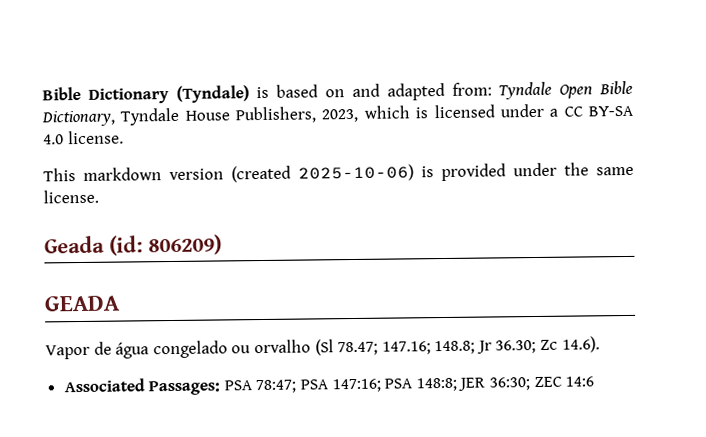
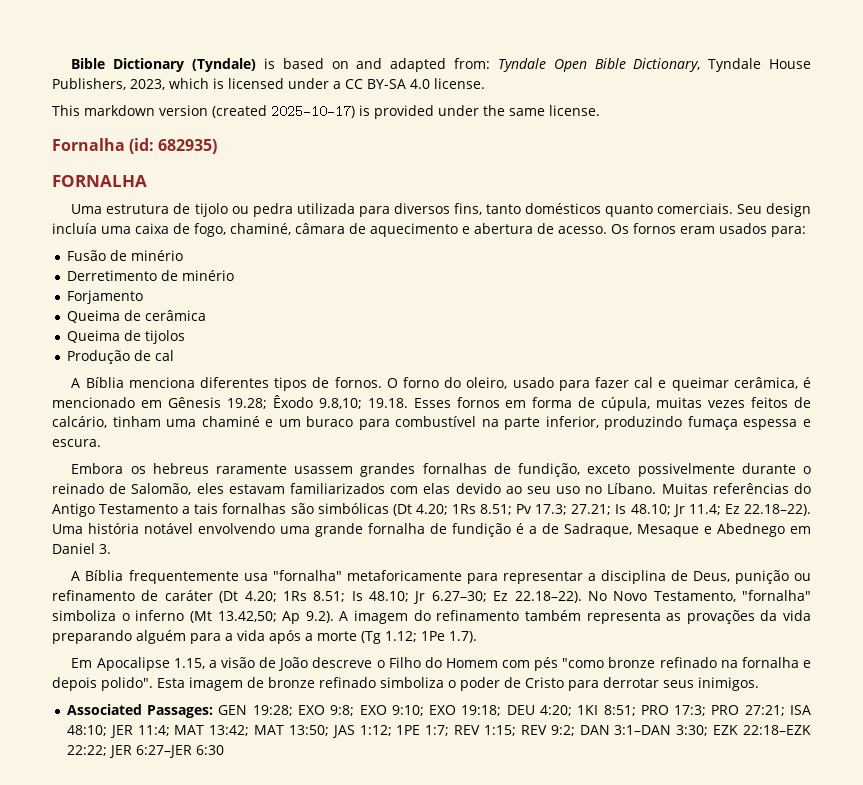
- This markdown version (created 2025-10-06) is provided under the same license.
+ This markdown version (created 2025-10-17) is provided under the same license.
- Geada (id: 806209)
- GEADA
- Vapor de água congelado ou orvalho (Sl 78.47; 147.16; 148.8; Jr 36.30; Zc 14.6).
- Associated Passages: PSA 78:47; PSA 147:16; PSA 148:8; JER 36:30; ZEC 14:6
+ Fornalha (id: 682935)
+ FORNALHA
+ Uma estrutura de tijolo ou pedra utilizada para diversos fins, tanto domésticos quanto comerciais. Seu design incluía uma caixa de fogo, chaminé, câmara de aquecimento e abertura de acesso. Os fornos eram usados para:
+ Fusão de minério
+ Derretimento de minério
+ Forjamento
+ Queima de cerâmica
+ Queima de tijolos
+ Produção de cal
+ A Bíblia menciona diferentes tipos de fornos. O forno do oleiro, usado para fazer cal e queimar cerâmica, é mencionado em Gênesis 19.28; Êxodo 9.8,10; 19.18. Esses fornos em forma de cúpula, muitas vezes feitos de calcário, tinham uma chaminé e um buraco para combustível na parte inferior, produzindo fumaça espessa e escura.
+ Embora os hebreus raramente usassem grandes fornalhas de fundição, exceto possivelmente durante o reinado de Salomão, eles estavam familiarizados com elas devido ao seu uso no Líbano. Muitas referências do Antigo Testamento a tais fornalhas são simbólicas (Dt 4.20; 1Rs 8.51; Pv 17.3; 27.21; Is 48.10; Jr 11.4; Ez 22.18–22). Uma história notável envolvendo uma grande fornalha de fundição é a de Sadraque, Mesaque e Abednego em Daniel 3.
+ A Bíblia frequentemente usa "fornalha" metaforicamente para representar a disciplina de Deus, punição ou refinamento de caráter (Dt 4.20; 1Rs 8.51; Is 48.10; Jr 6.27–30; Ez 22.18–22). No Novo Testamento, "fornalha" simboliza o inferno (Mt 13.42,50; Ap 9.2). A imagem do refinamento também representa as provações da vida preparando alguém para a vida após a morte (Tg 1.12; 1Pe 1.7).
+ Em Apocalipse 1.15, a visão de João descreve o Filho do Homem com pés "como bronze refinado na fornalha e depois polido". Esta imagem de bronze refinado simboliza o poder de Cristo para derrotar seus inimigos.
+ Associated Passages: GEN 19:28; EXO 9:8; EXO 9:10; EXO 19:18; DEU 4:20; 1KI 8:51; PRO 17:3; PRO 27:21; ISA 48:10; JER 11:4; MAT 13:42; MAT 13:50; JAS 1:12; 1PE 1:7; REV 1:15; REV 9:2; DAN 3:1–DAN 3:30; EZK 22:18–EZK 22:22; JER 6:27–JER 6:30

